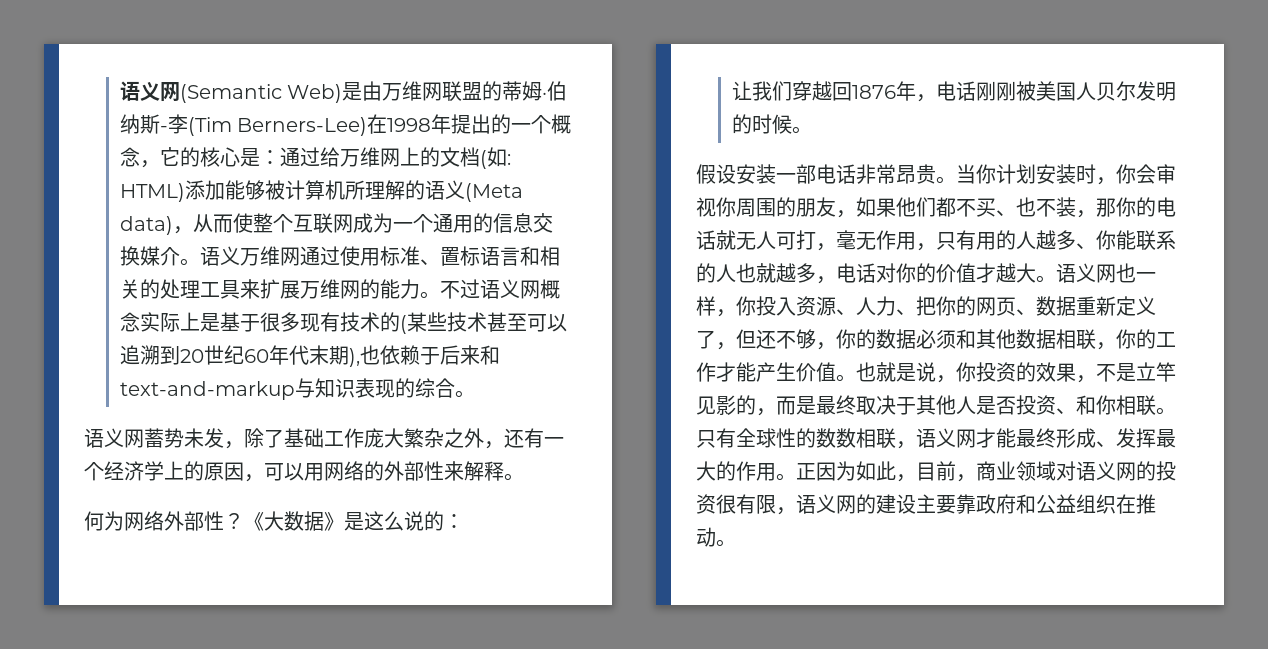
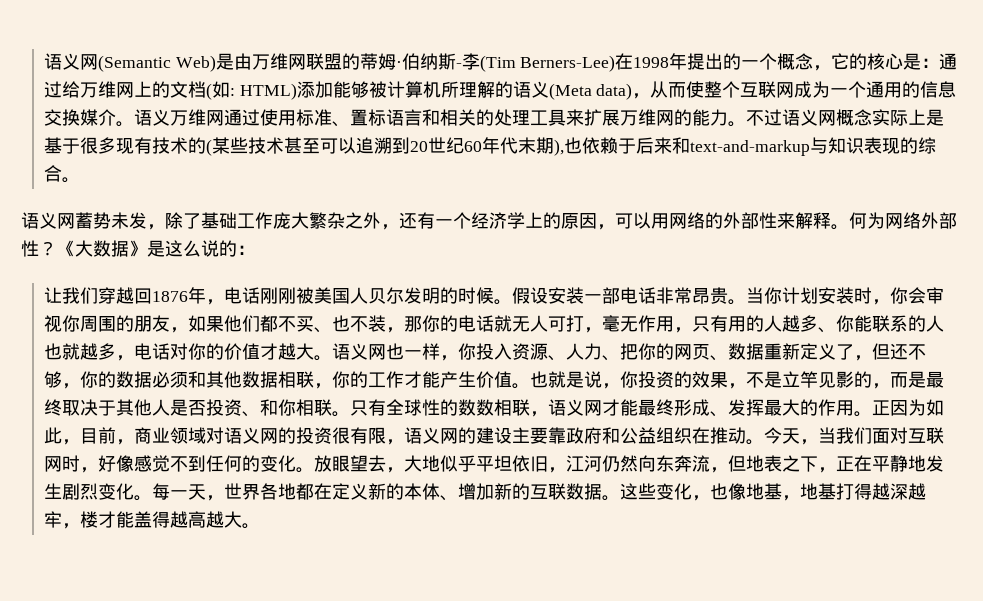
- 语义网蓄势未发，除了基础工作庞大繁杂之外，还有一个经济学上的原因，可以用网络的外部性来解释。
- 何为网络外部性？
+ 语义网蓄势未发，除了基础工作庞大繁杂之外，还有一个经济学上的原因，可以用网络的外部性来解释。何为网络外部性？
- 让我们穿越回1876年，电话刚刚被美国人贝尔发明的时候。
- 假设安装一部电话非常昂贵。
+ 让我们穿越回1876年，电话刚刚被美国人贝尔发明的时候。假设安装一部电话非常昂贵。
+ 今天，当我们面对互联网时，好像感觉不到任何的变化。放眼望去，大地似乎平坦依旧，江河仍然向东奔流，但地表之下，正在平静地发生剧烈变化。每一天，世界各地都在定义新的本体、增加新的互联数据。这些变化，也像地基，地基打得越深越牢，楼才能盖得越高越大。

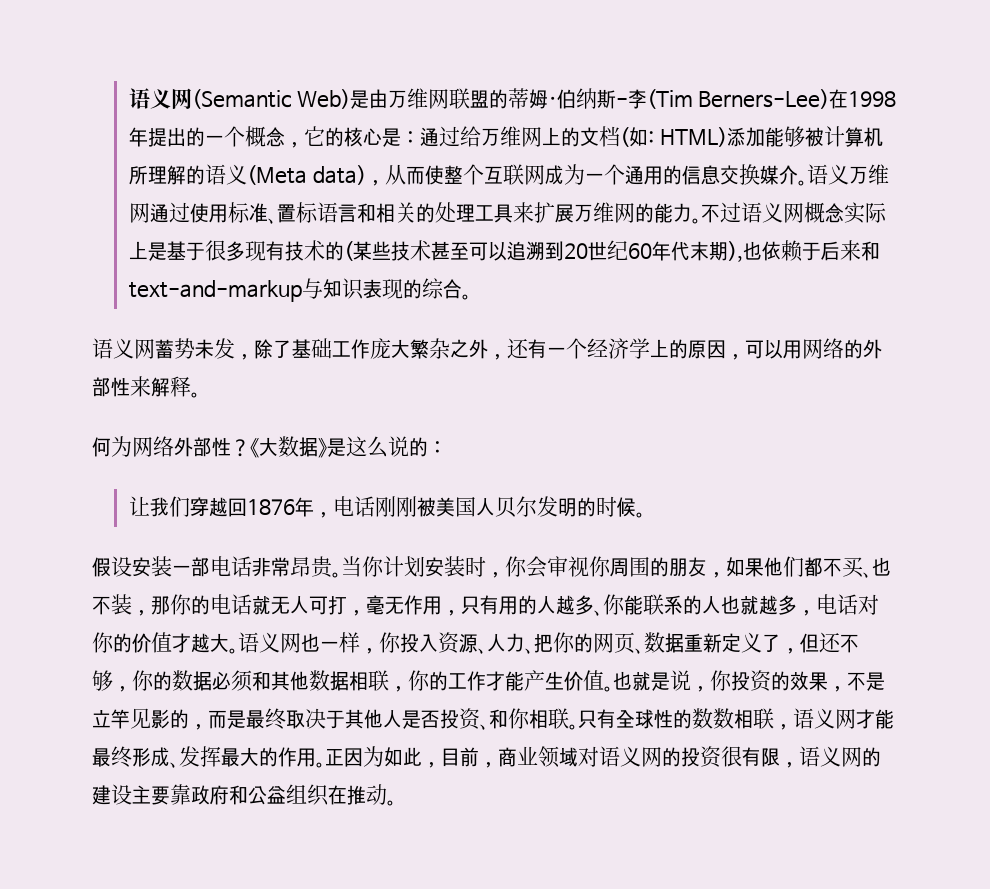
- 语义网蓄势未发，除了基础工作庞大繁杂之外，还有一个经济学上的原因，可以用网络的外部性来解释。何为网络外部性？
+ 语义网蓄势未发，除了基础工作庞大繁杂之外，还有一个经济学上的原因，可以用网络的外部性来解释。
+ 何为网络外部性？
- 让我们穿越回1876年，电话刚刚被美国人贝尔发明的时候。假设安装一部电话非常昂贵。
+ 让我们穿越回1876年，电话刚刚被美国人贝尔发明的时候。
+ 假设安装一部电话非常昂贵。
- 今天，当我们面对互联网时，好像感觉不到任何的变化。放眼望去，大地似乎平坦依旧，江河仍然向东奔流，但地表之下，正在平静地发生剧烈变化。每一天，世界各地都在定义新的本体、增加新的互联数据。这些变化，也像地基，地基打得越深越牢，楼才能盖得越高越大。

